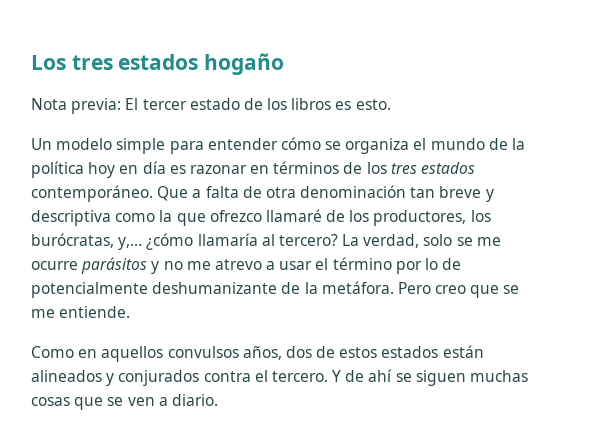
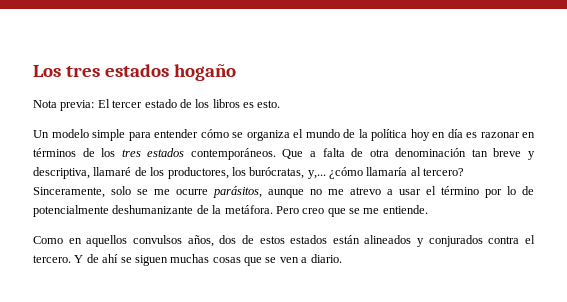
- Un modelo simple para entender cómo se organiza el mundo de la política hoy en día es razonar en términos de los tres estados contemporáneo.
+ Un modelo simple para entender cómo se organiza el mundo de la política hoy en día es razonar en términos de los tres estados contemporáneos.
- Que a falta de otra denominación tan breve y descriptiva como la que ofrezco llamaré de los productores, los burócratas, y,...
+ Que a falta de otra denominación tan breve y descriptiva, llamaré de los productores, los burócratas, y,...
- La verdad, solo se me ocurre parásitos y no me atrevo a usar el término por lo de potencialmente deshumanizante de la metáfora.
+ Sinceramente, solo se me ocurre parásitos, aunque no me atrevo a usar el término por lo de potencialmente deshumanizante de la metáfora.

